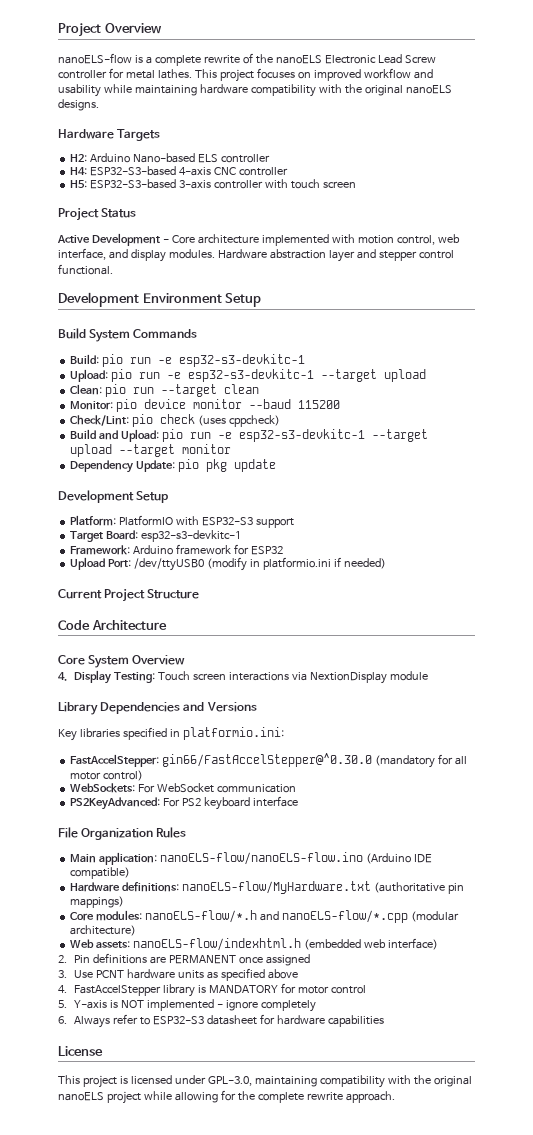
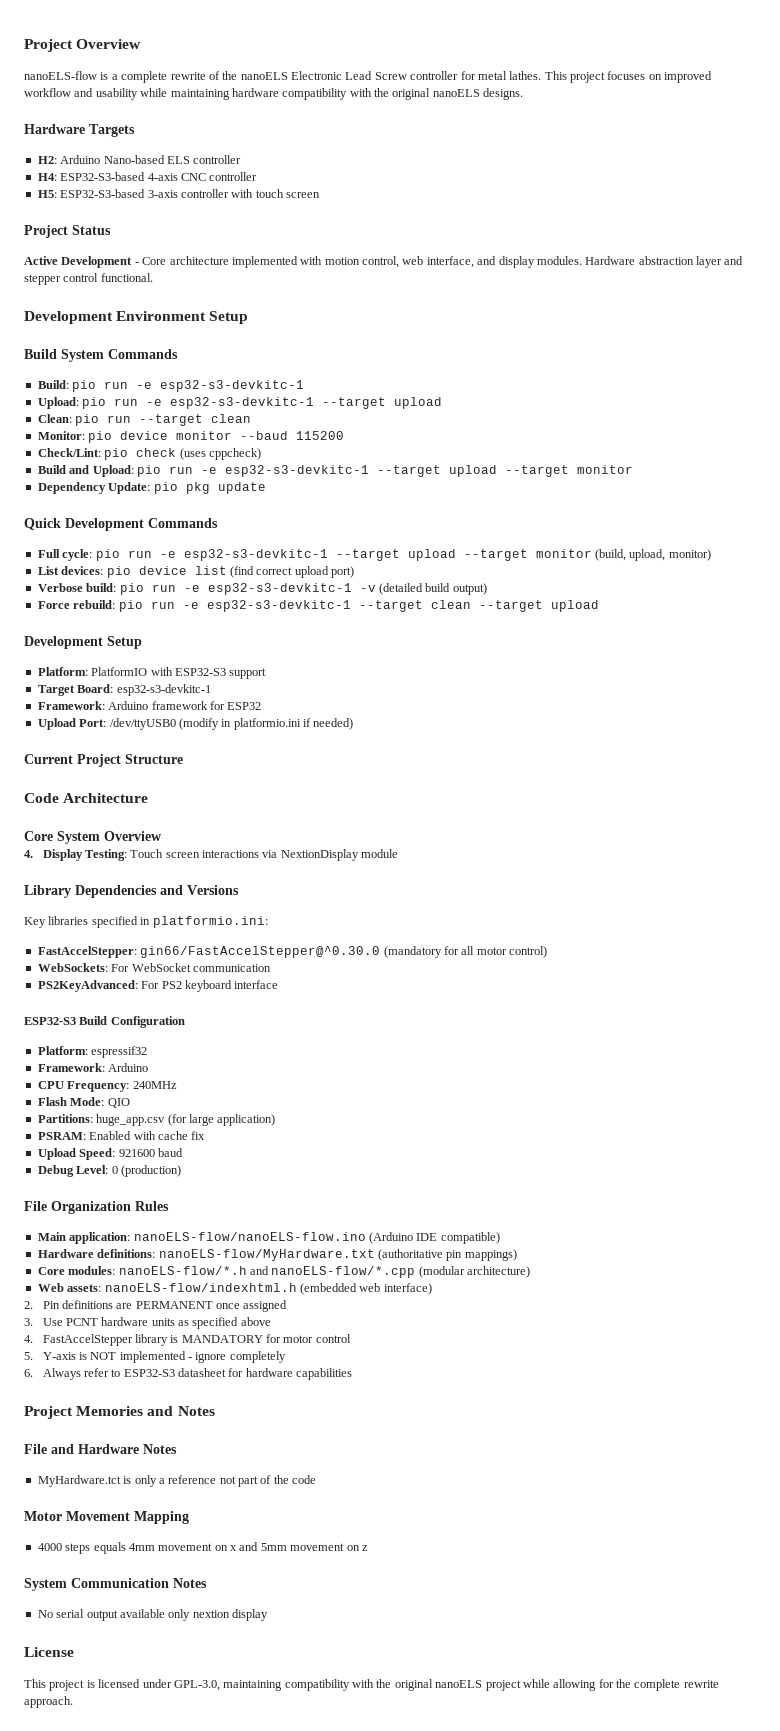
+ Quick Development Commands
+ Full cycle: pio run -e esp32-s3-devkitc-1 --target upload --target monitor (build, upload, monitor)
+ List devices: pio device list (find correct upload port)
+ Verbose build: pio run -e esp32-s3-devkitc-1 -v (detailed build output)
+ Force rebuild: pio run -e esp32-s3-devkitc-1 --target clean --target upload
+ ESP32-S3 Build Configuration
+ Platform: espressif32
+ Framework: Arduino
+ CPU Frequency: 240MHz
+ Flash Mode: QIO
+ Partitions: huge_app.csv (for large application)
+ PSRAM: Enabled with cache fix
+ Upload Speed: 921600 baud
+ Debug Level: 0 (production)
+ Project Memories and Notes
+ File and Hardware Notes
+ MyHardware.tct is only a reference not part of the code
+ Motor Movement Mapping
+ 4000 steps equals 4mm movement on x and 5mm movement on z
+ System Communication Notes
+ No serial output available only nextion display

